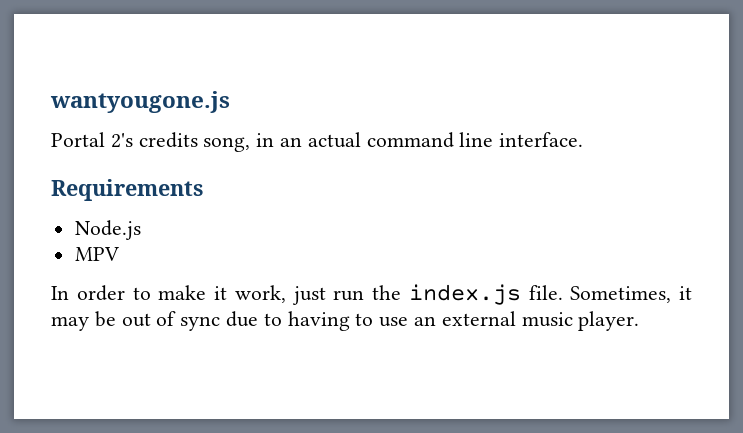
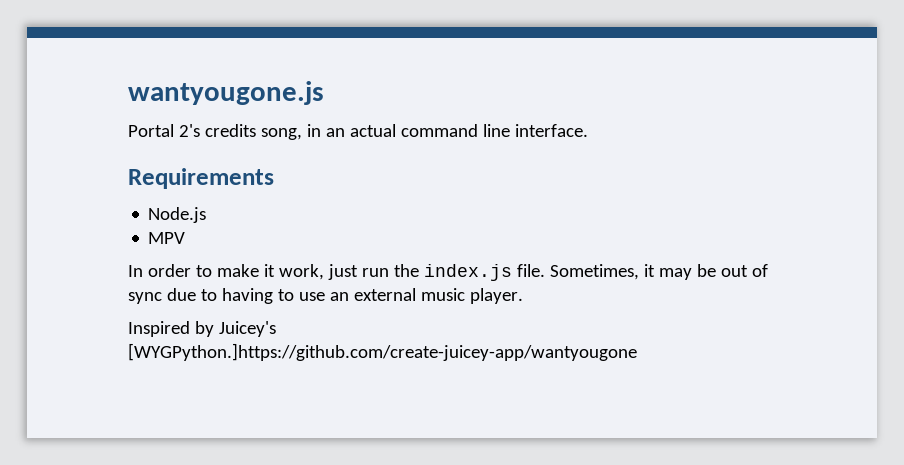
+ Inspired by Juicey's [WYGPython.]https://github.com/create-juicey-app/wantyougone

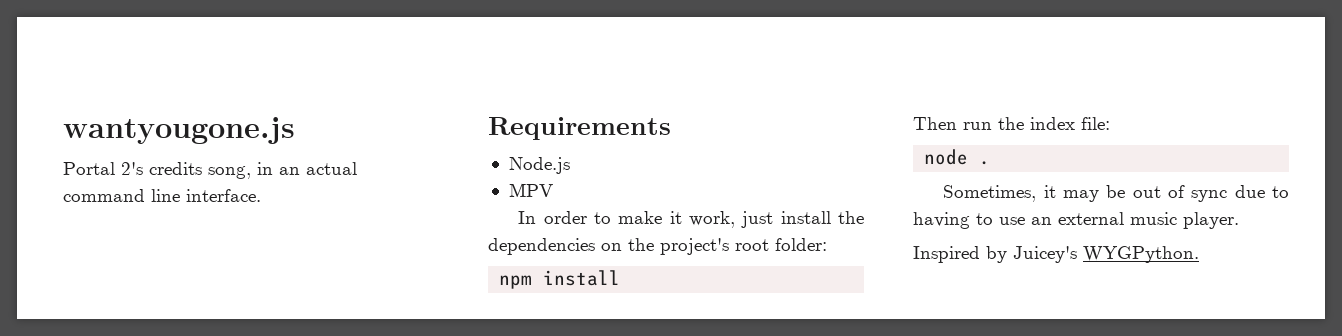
- In order to make it work, just run the index.js file. Sometimes, it may be out of sync due to having to use an external music player.
+ In order to make it work, just install the dependencies on the project's root folder:
+ npm install
+ Then run the index file:
+ node .
+ Sometimes, it may be out of sync due to having to use an external music player.
- Inspired by Juicey's [WYGPython.]https://github.com/create-juicey-app/wantyougone
+ Inspired by Juicey's WYGPython.

